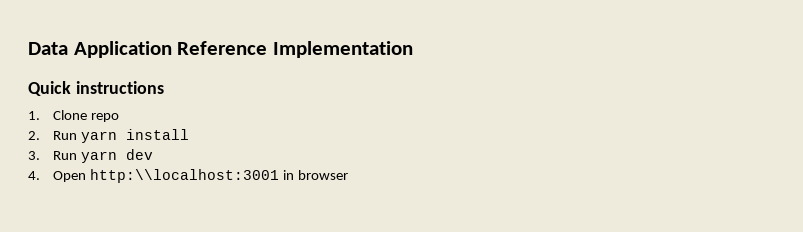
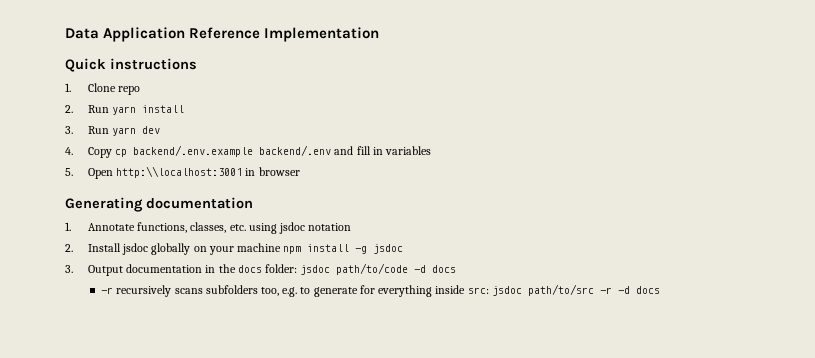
- 4. Open http:\\localhost:3001 in browser
+ 4. Copy cp backend/.env.example backend/.env and fill in variables
+ 5. Open http:\\localhost:3001 in browser
+ Generating documentation
+ 1. Annotate functions, classes, etc. using jsdoc notation
+ 2. Install jsdoc globally on your machine npm install -g jsdoc
+ 3. Output documentation in the docs folder: jsdoc path/to/code -d docs
+ -r recursively scans subfolders too, e.g. to generate for everything inside src: jsdoc path/to/src -r -d docs

